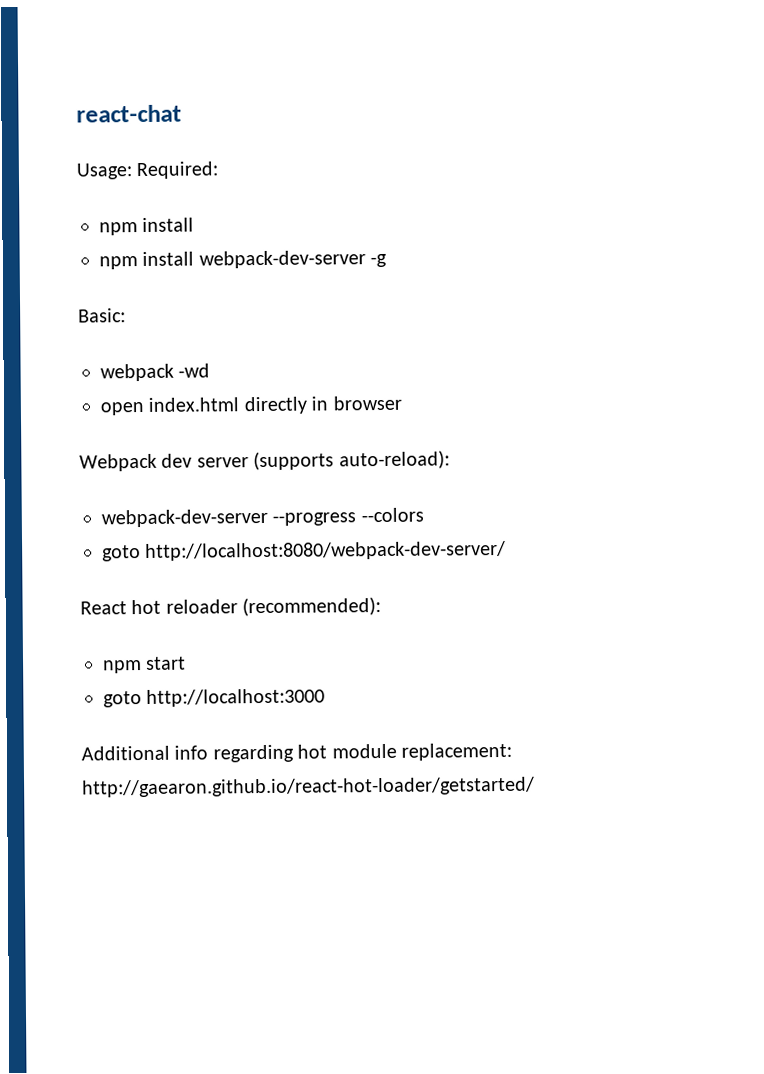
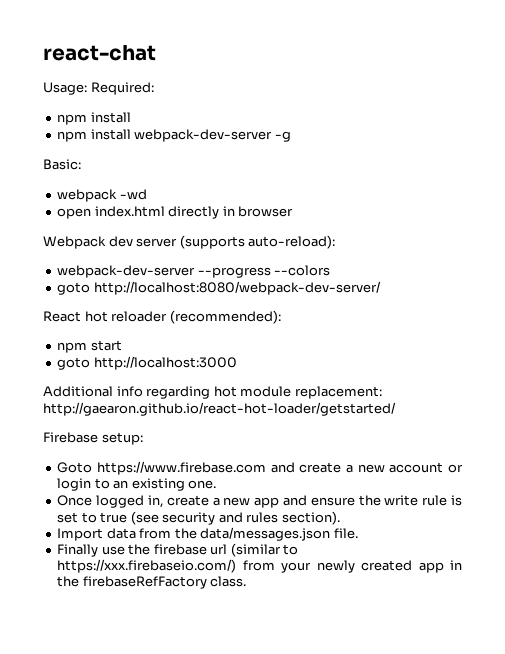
+ Firebase setup:
+ Goto https://www.firebase.com and create a new account or login to an existing one.
+ Once logged in, create a new app and ensure the write rule is set to true (see security and rules section).
+ Import data from the data/messages.json file.
+ Finally use the firebase url (similar to https://xxx.firebaseio.com/) from your newly created app in the firebaseRefFactory class.

